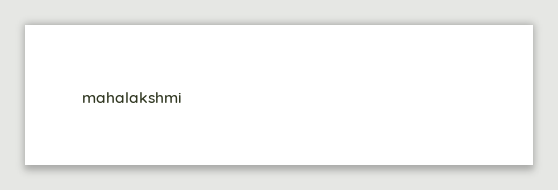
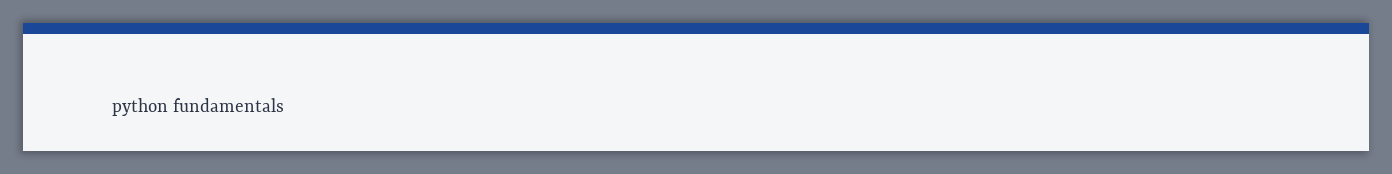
- mahalakshmi
+ python fundamentals

